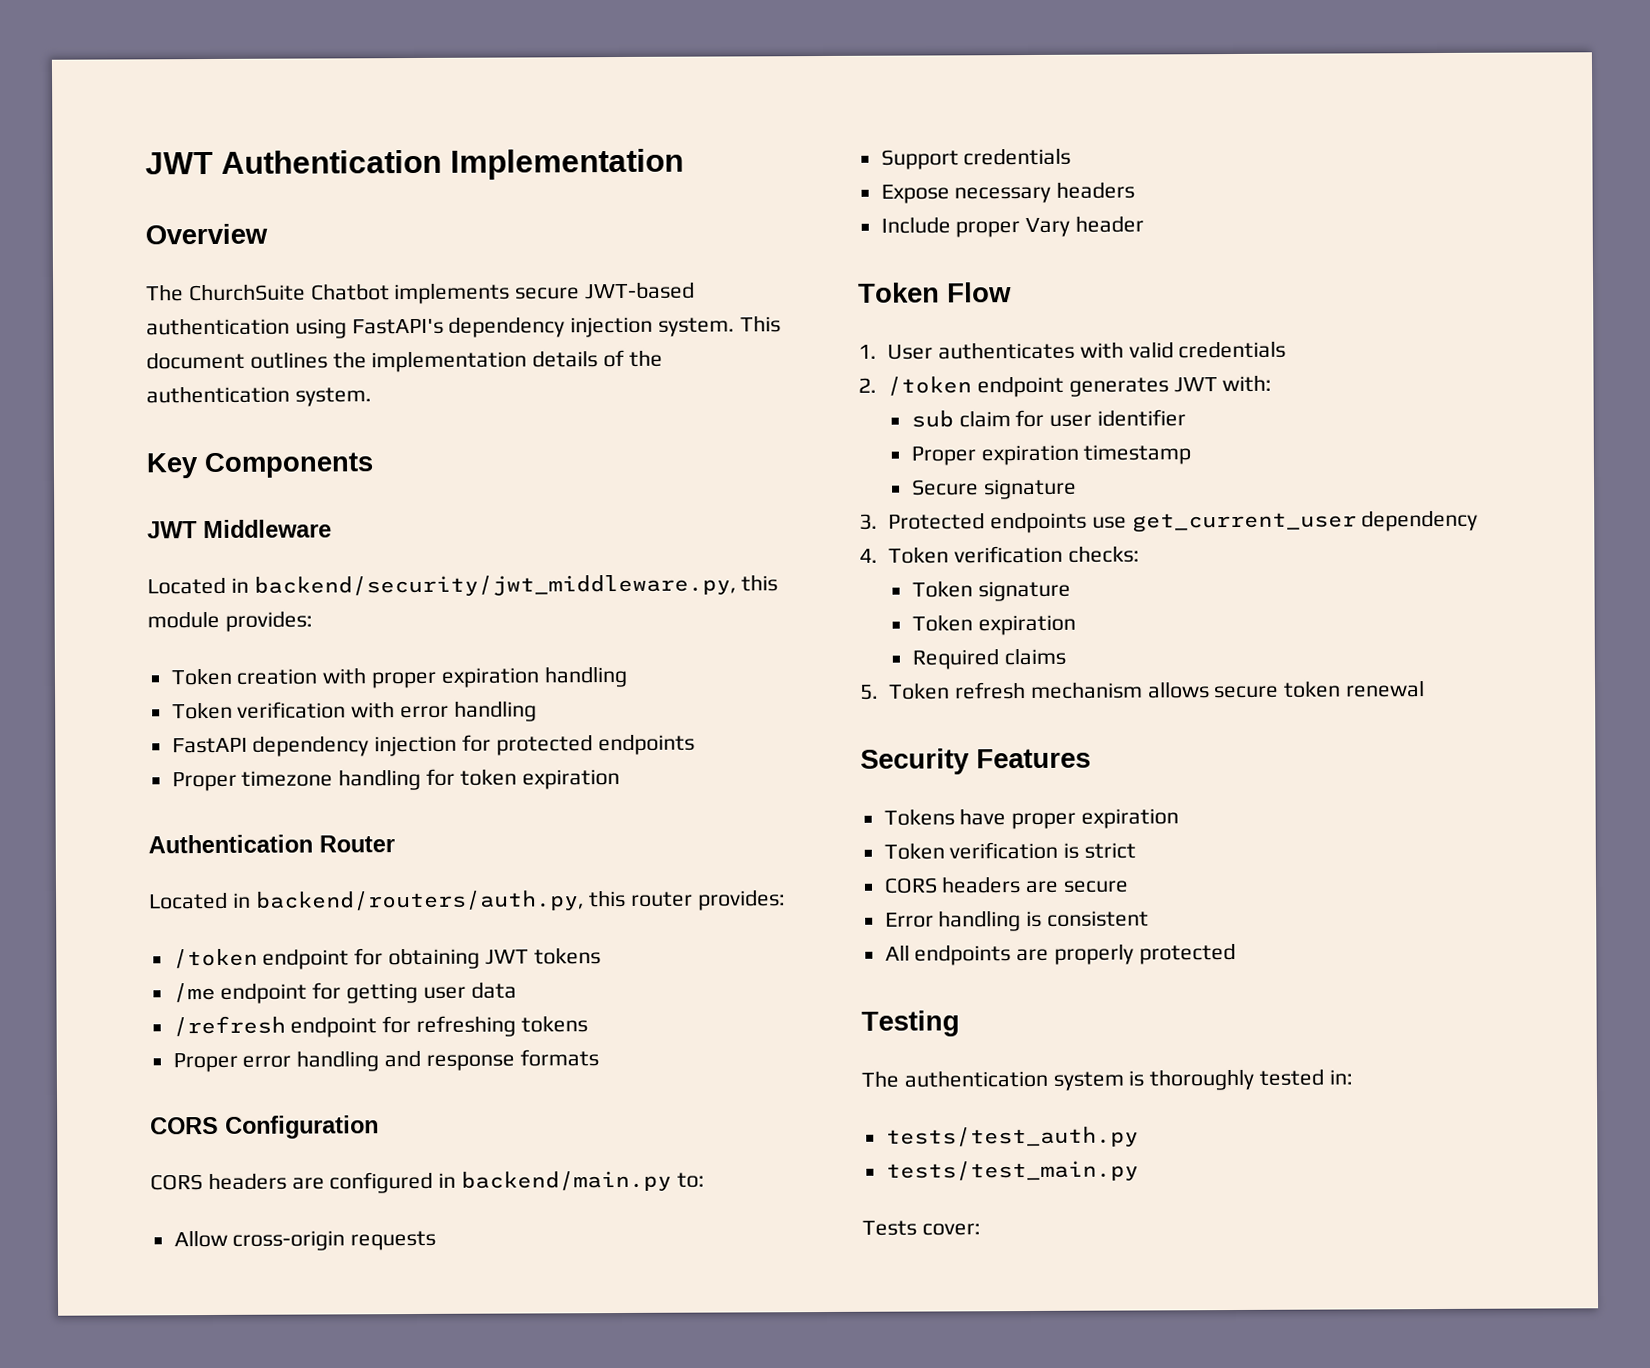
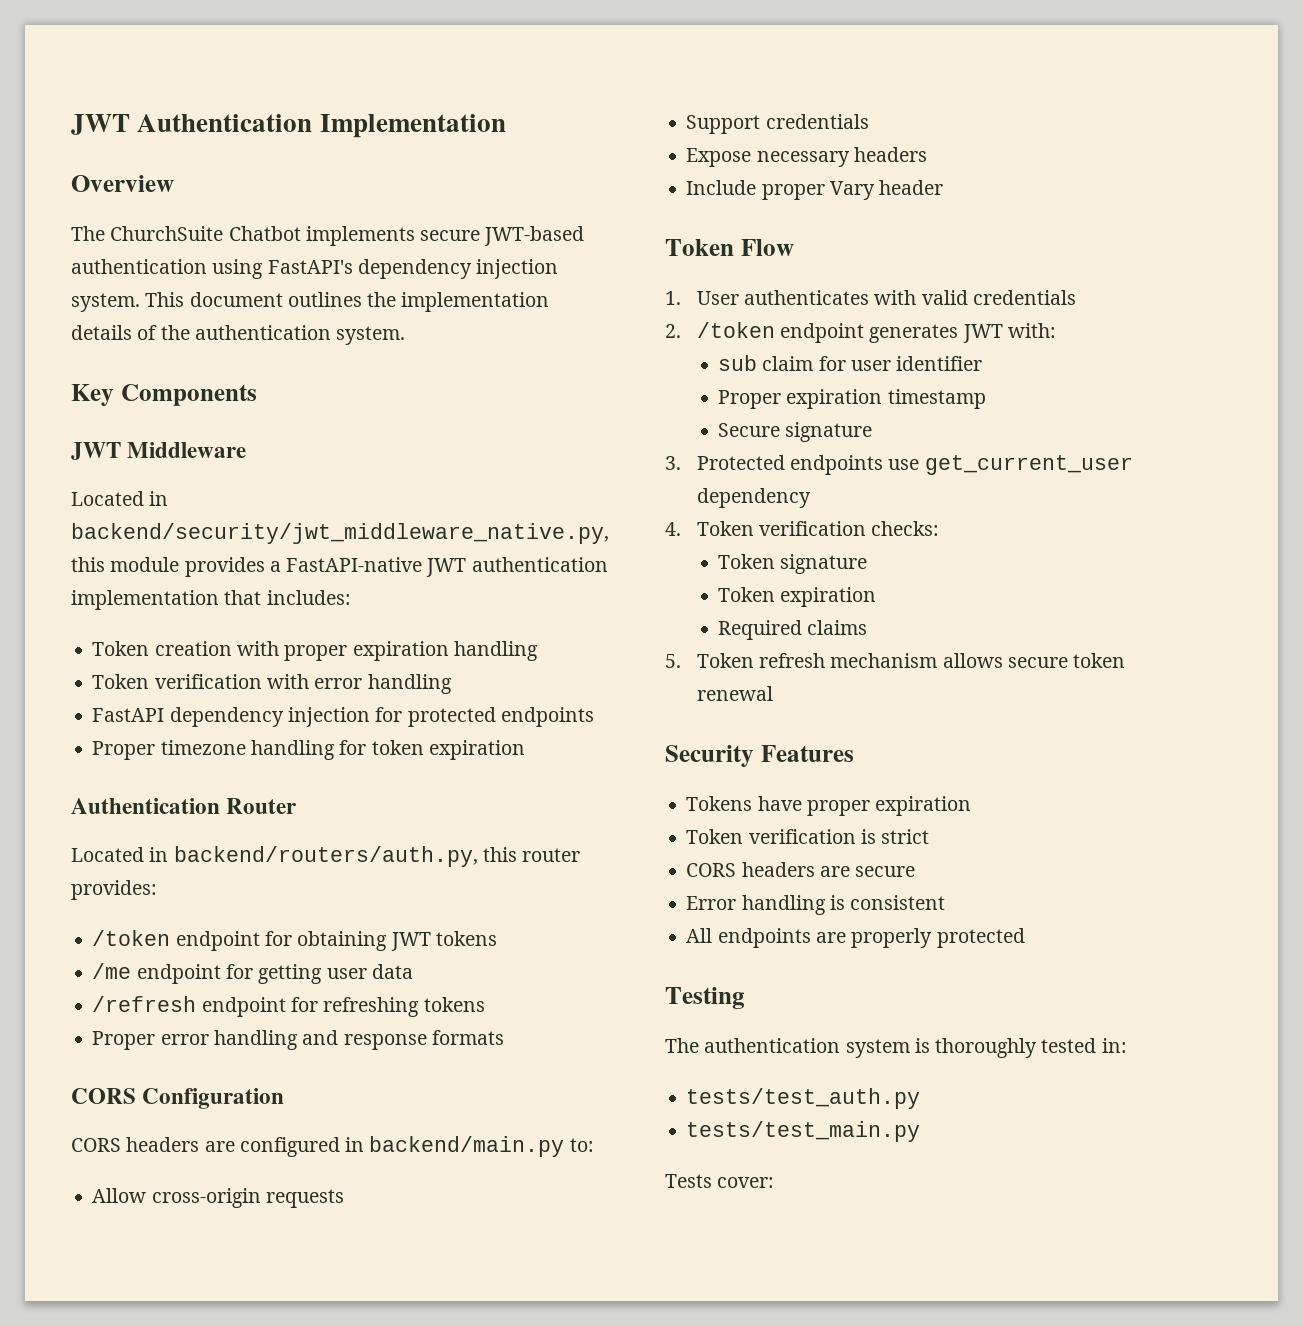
- Located in backend/security/jwt_middleware.py, this module provides:
+ Located in backend/security/jwt_middleware_native.py, this module provides a FastAPI-native JWT authentication implementation that includes:

